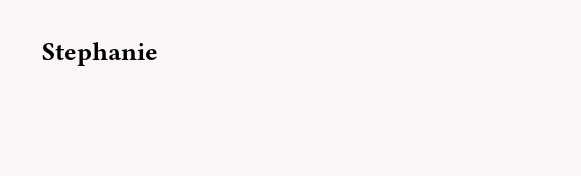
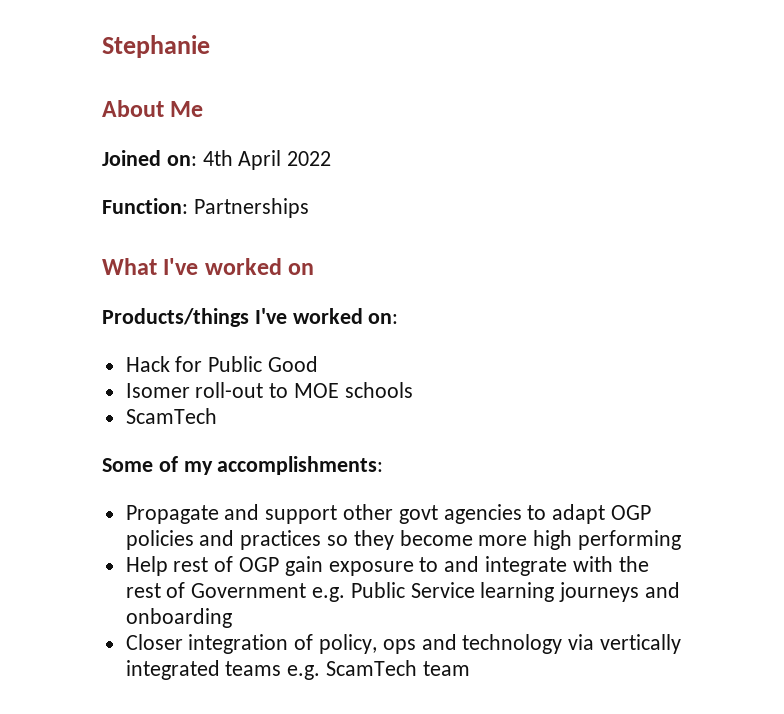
+ About Me
+ Joined on: 4th April 2022
+ Function: Partnerships
+ What I've worked on
+ Products/things I've worked on:
+ Hack for Public Good
+ Isomer roll-out to MOE schools
+ ScamTech
+ Some of my accomplishments:
+ Propagate and support other govt agencies to adapt OGP policies and practices so they become more high performing
+ Help rest of OGP gain exposure to and integrate with the rest of Government e.g. Public Service learning journeys and onboarding
+ Closer integration of policy, ops and technology via vertically integrated teams e.g. ScamTech team

